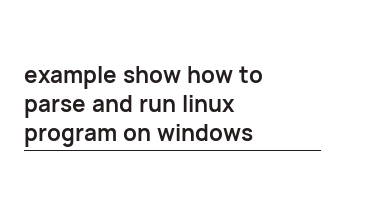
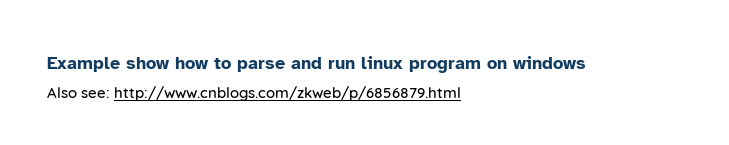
- example show how to parse and run linux program on windows
+ Example show how to parse and run linux program on windows
+ Also see: http://www.cnblogs.com/zkweb/p/6856879.html

